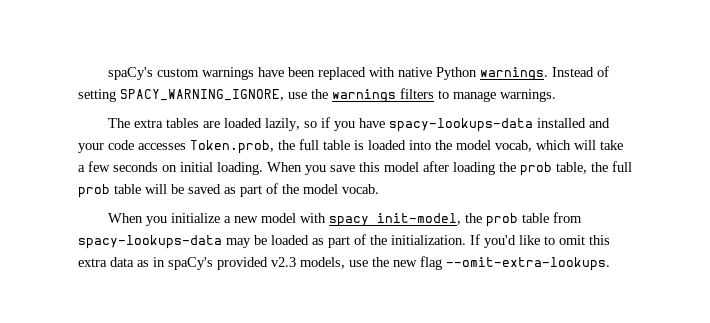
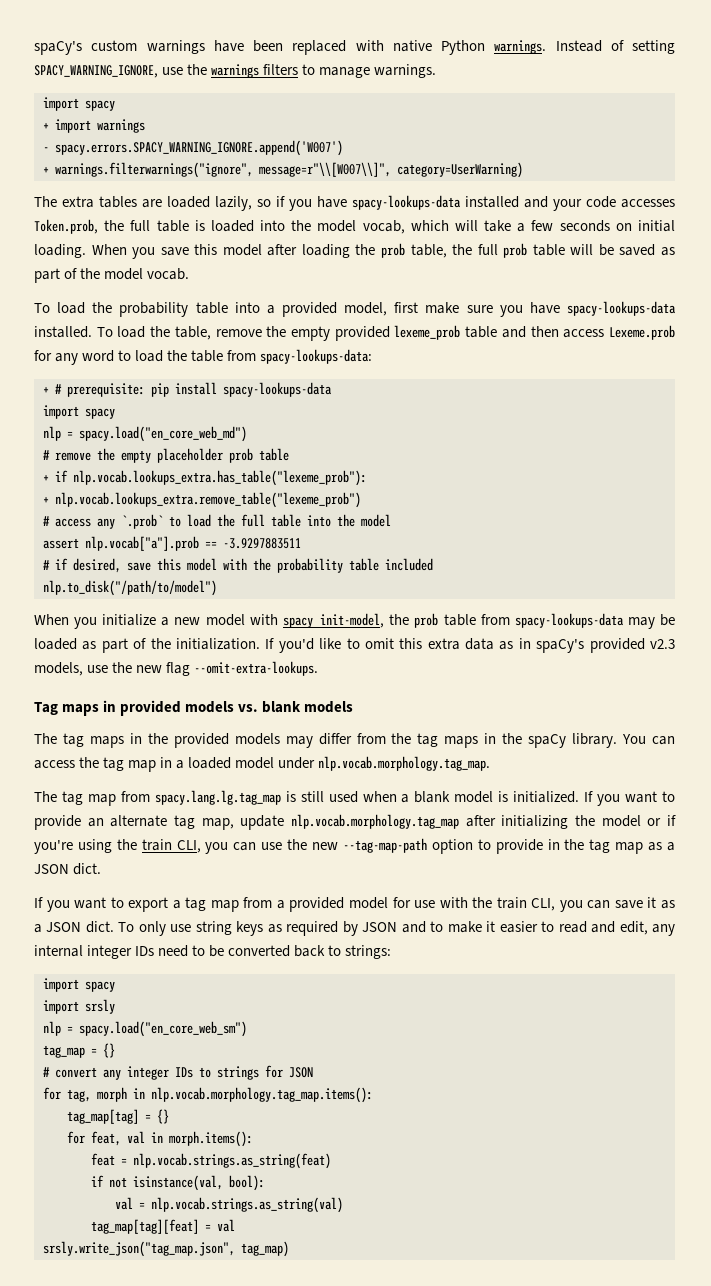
  Instead of setting SPACY_WARNING_IGNORE, use the warnings filters to manage warnings.
+ import spacy
+ + import warnings
+ - spacy.errors.SPACY_WARNING_IGNORE.append('W007')
+ + warnings.filterwarnings("ignore", message=r"\\[W007\\]", category=UserWarning)
+ To load the probability table into a provided model, first make sure you have spacy-lookups-data installed. To load the table, remove the empty provided lexeme_prob table and then access Lexeme.prob for any word to load the table from spacy-lookups-data:
+ + # prerequisite: pip install spacy-lookups-data
+ import spacy
+ nlp = spacy.load("en_core_web_md")
+ # remove the empty placeholder prob table
+ + if nlp.vocab.lookups_extra.has_table("lexeme_prob"):
+ + nlp.vocab.lookups_extra.remove_table("lexeme_prob")
+ # access any `.prob` to load the full table into the model
+ assert nlp.vocab["a"].prob == -3.9297883511
+ # if desired, save this model with the probability table included
+ nlp.to_disk("/path/to/model")
+ Tag maps in provided models vs. blank models
+ The tag maps in the provided models may differ from the tag maps in the spaCy library. You can access the tag map in a loaded model under nlp.vocab.morphology.tag_map.
+ The tag map from spacy.lang.lg.tag_map is still used when a blank model is initialized. If you want to provide an alternate tag map, update nlp.vocab.morphology.tag_map after initializing the model or if you're using the train CLI, you can use the new --tag-map-path option to provide in the tag map as a JSON dict.
+ If you want to export a tag map from a provided model for use with the train CLI, you can save it as a JSON dict. To only use string keys as required by JSON and to make it easier to read and edit, any internal integer IDs need to be converted back to strings:
+ import spacy
+ import srsly
+ nlp = spacy.load("en_core_web_sm")
+ tag_map = {}
+ # convert any integer IDs to strings for JSON
+ for tag, morph in nlp.vocab.morphology.tag_map.items():
+ tag_map[tag] = {}
+ for feat, val in morph.items():
+ feat = nlp.vocab.strings.as_string(feat)
+ if not isinstance(val, bool):
+ val = nlp.vocab.strings.as_string(val)
+ tag_map[tag][feat] = val
+ srsly.write_json("tag_map.json", tag_map)

